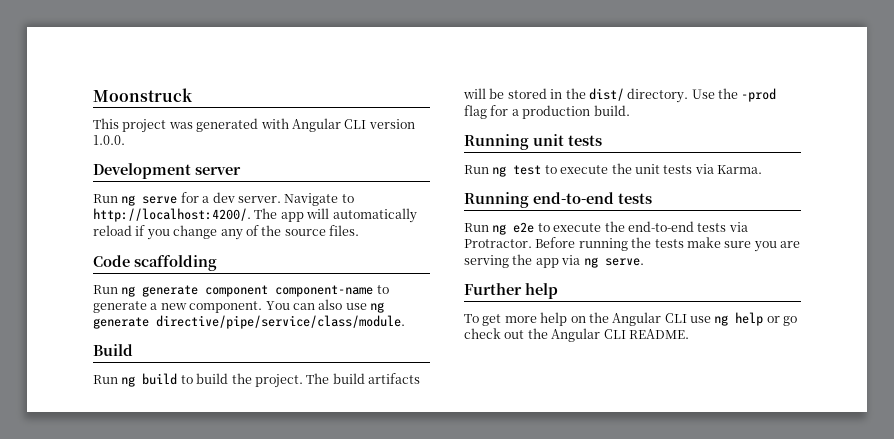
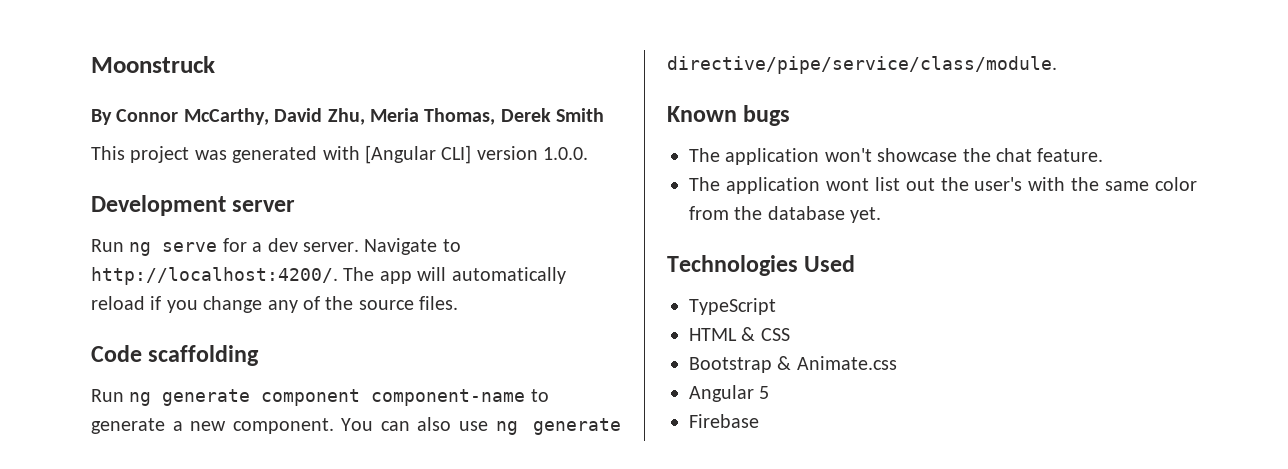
+ By Connor McCarthy, David Zhu, Meria Thomas, Derek Smith
- This project was generated with Angular CLI version 1.0.0.
+ This project was generated with [Angular CLI] version 1.0.0.
- Build
- Run ng build to build the project. The build artifacts will be stored in the dist/ directory. Use the -prod flag for a production build.
- Running unit tests
- Run ng test to execute the unit tests via Karma.
- Running end-to-end tests
- Run ng e2e to execute the end-to-end tests via Protractor. Before running the tests make sure you are serving the app via ng serve.
- Further help
- To get more help on the Angular CLI use ng help or go check out the Angular CLI README.
+ Known bugs
+ The application won't showcase the chat feature.
+ The application wont list out the user's with the same color from the database yet.
+ Technologies Used
+ TypeScript
+ HTML & CSS
+ Bootstrap & Animate.css
+ Angular 5
+ Firebase

